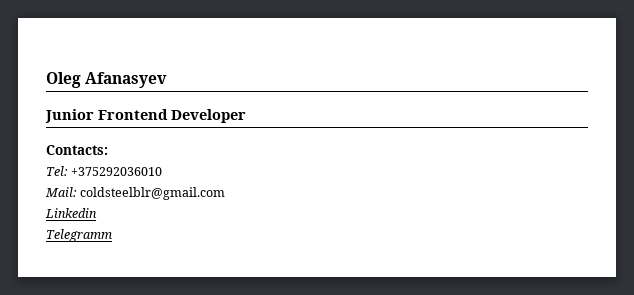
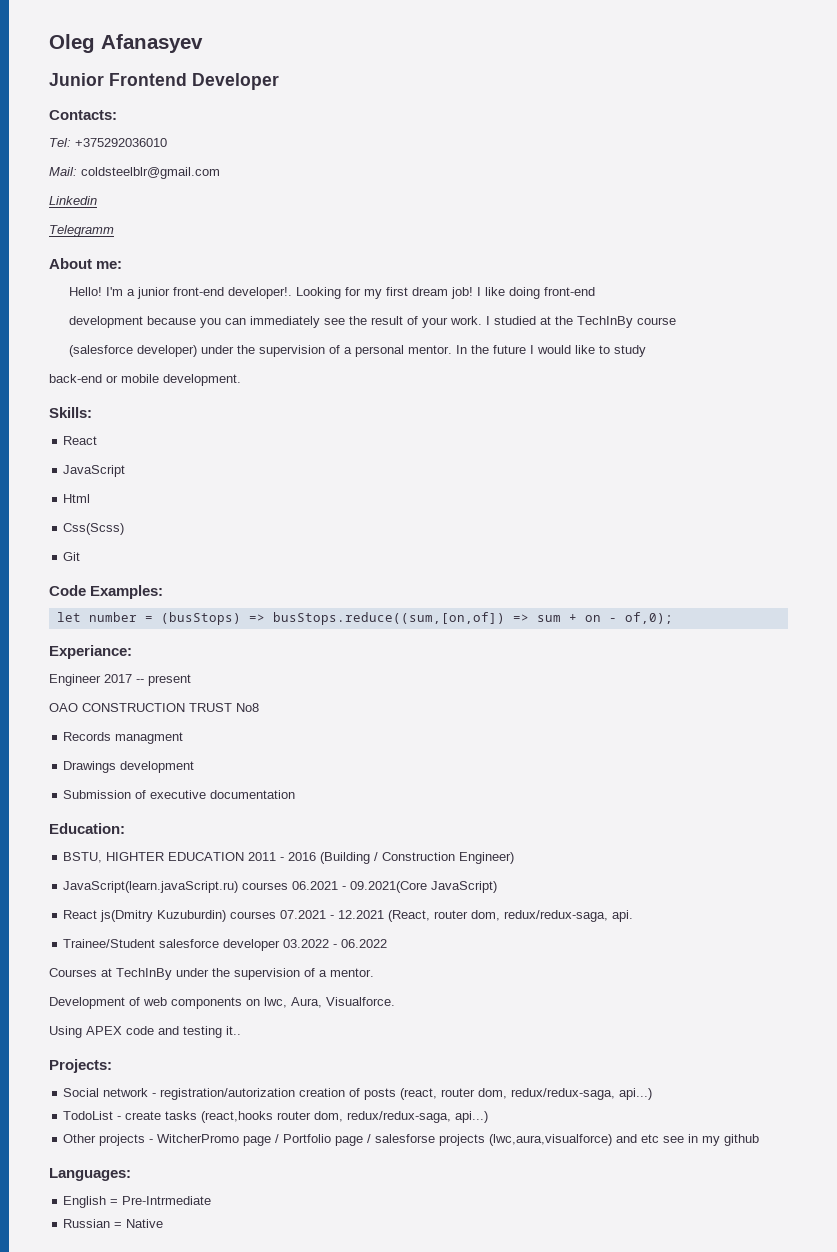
+ About me:
+ Hello! I'm a junior front-end developer!. Looking for my first dream job! I like doing front-end
+ development because you can immediately see the result of your work. I studied at the TechInBy course
+ (salesforce developer) under the supervision of a personal mentor. In the future I would like to study
+ back-end or mobile development.
+ Skills:
+ React
+ JavaScript
+ Html
+ Css(Scss)
+ Git
+ Code Examples:
+ let number = (busStops) => busStops.reduce((sum,[on,of]) => sum + on - of,0);
+ Experiance:
+ Engineer 2017 -- present
+ ОAO CONSTRUCTION TRUST No8
+ Records managment
+ Drawings development
+ Submission of executive documentation
+ Education:
+ BSTU, HIGHTER EDUCATION 2011 - 2016 (Building / Construction Engineer)
+ JavaScript(learn.javaScript.ru) courses 06.2021 - 09.2021(Core JavaScript)
+ React js(Dmitry Kuzuburdin) courses 07.2021 - 12.2021 (React, router dom, redux/redux-saga, api.
+ Trainee/Student salesforce developer 03.2022 - 06.2022
+ Сourses at TechInBy under the supervision of a mentor.
+ Development of web components on lwc, Aura, Visualforce.
+ Using APEX code and testing it..
+ Projects:
+ Social network - registration/autorization creation of posts (react, router dom, redux/redux-saga, api...)
+ TodoList - create tasks (react,hooks router dom, redux/redux-saga, api...)
+ Other projects - WitcherPromo page / Portfolio page / salesforse projects (lwc,aura,visualforce) and etc see in my github
+ Languages:
+ English = Pre-Intrmediate
+ Russian = Native

